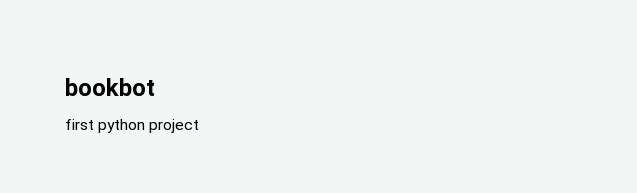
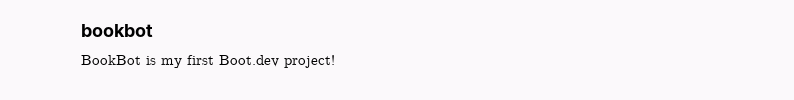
- first python project
+ BookBot is my first Boot.dev project!

